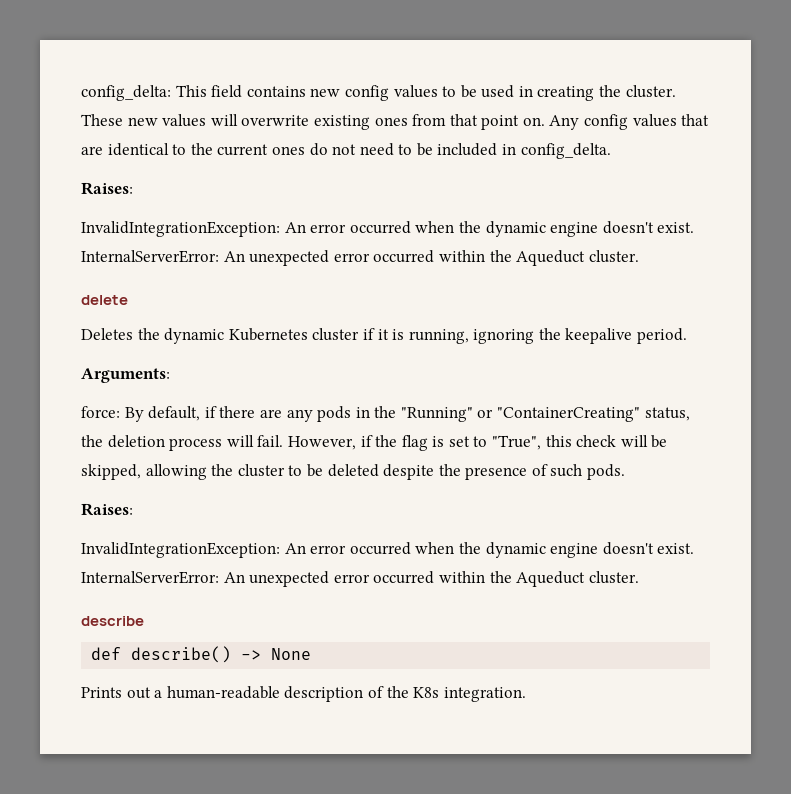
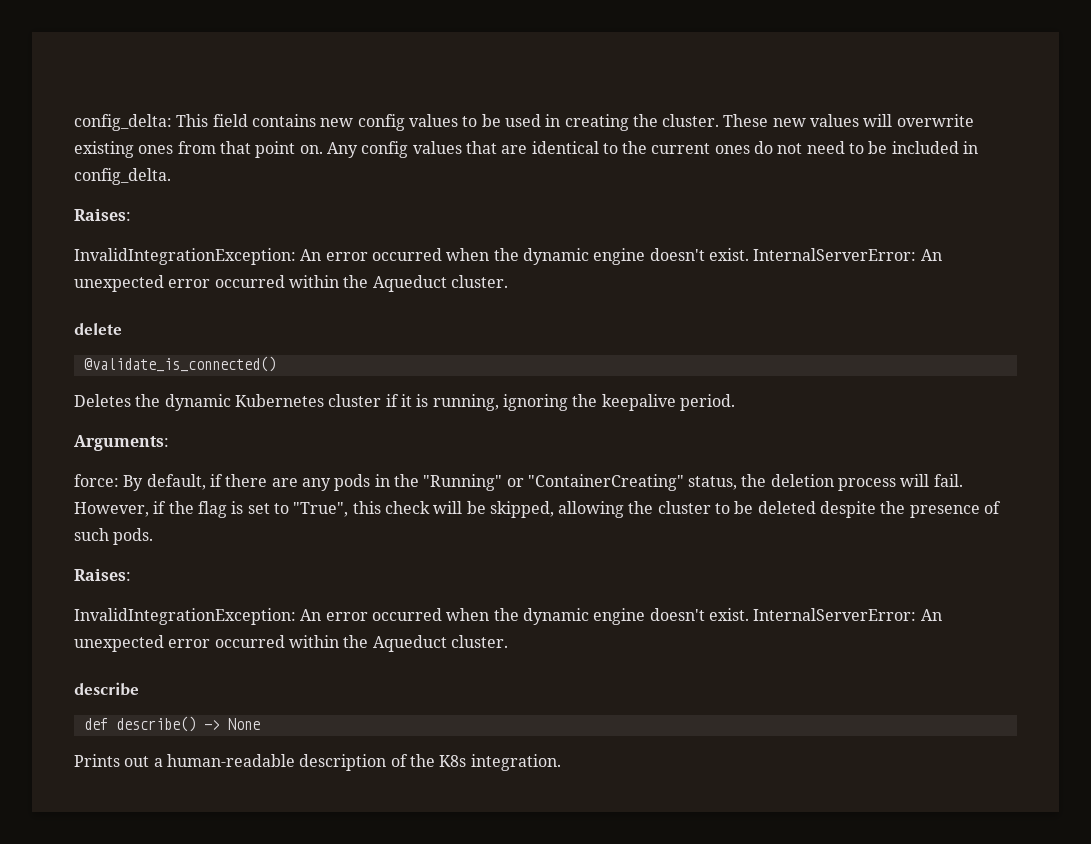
+ @validate_is_connected()

